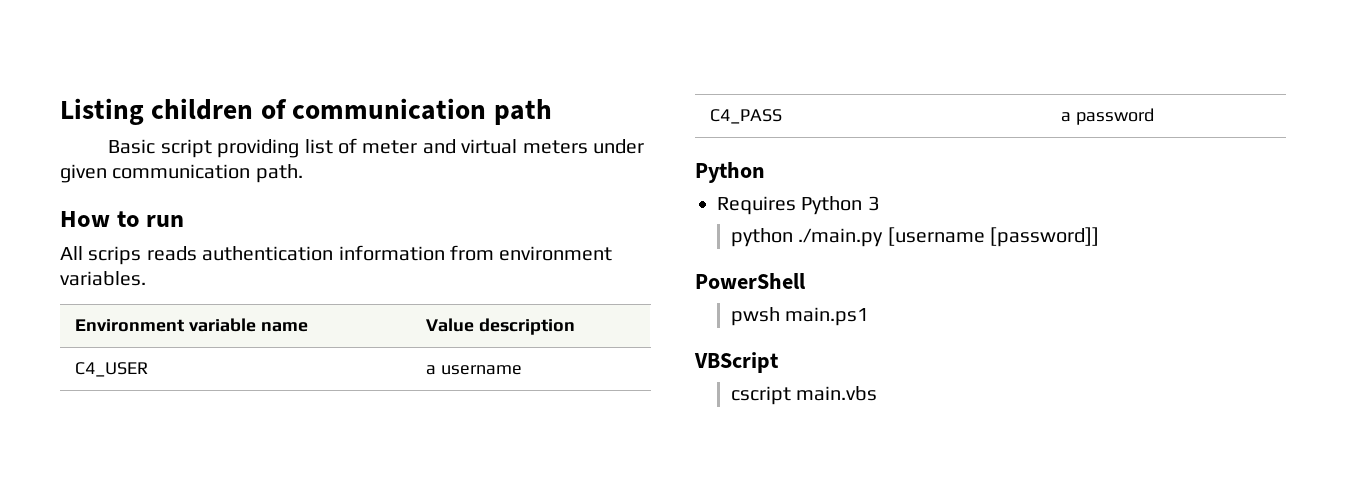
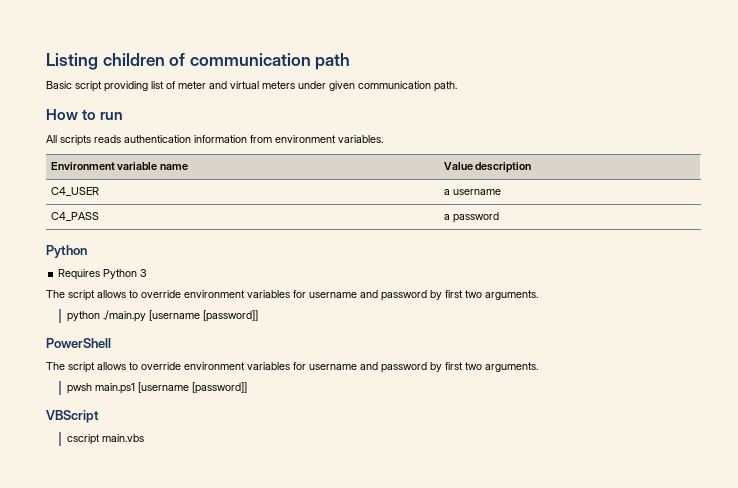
- All scrips reads authentication information from environment variables.
+ All scripts reads authentication information from environment variables.
  Requires Python 3
+ The script allows to override environment variables for username and password by first two arguments.
  PowerShell
+ The script allows to override environment variables for username and password by first two arguments.
- pwsh main.ps1
+ pwsh main.ps1 [username [password]]

